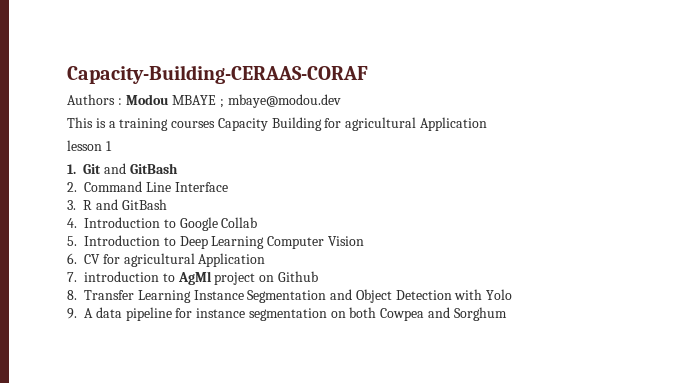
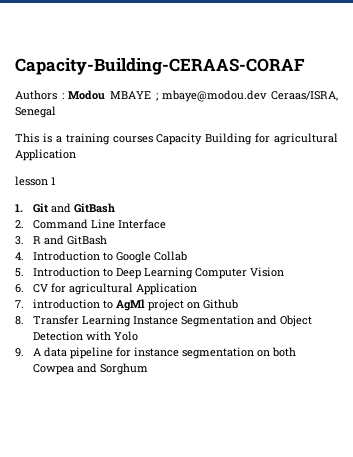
- Authors : Modou MBAYE ; mbaye@modou.dev
+ Authors : Modou MBAYE ; mbaye@modou.dev Ceraas/ISRA, Senegal

